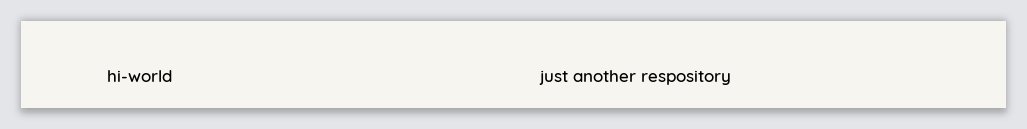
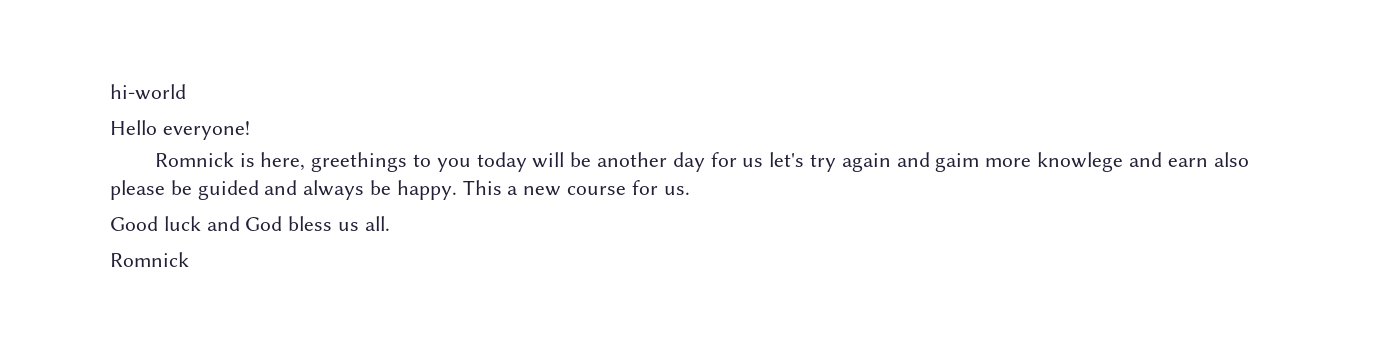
- just another respository
+ Hello everyone!
+ Romnick is here, greethings to you today will be another day for us let's try again and gaim more knowlege and earn also please be guided and always be happy. This a new course for us.
+ Good luck and God bless us all.
+ Romnick

